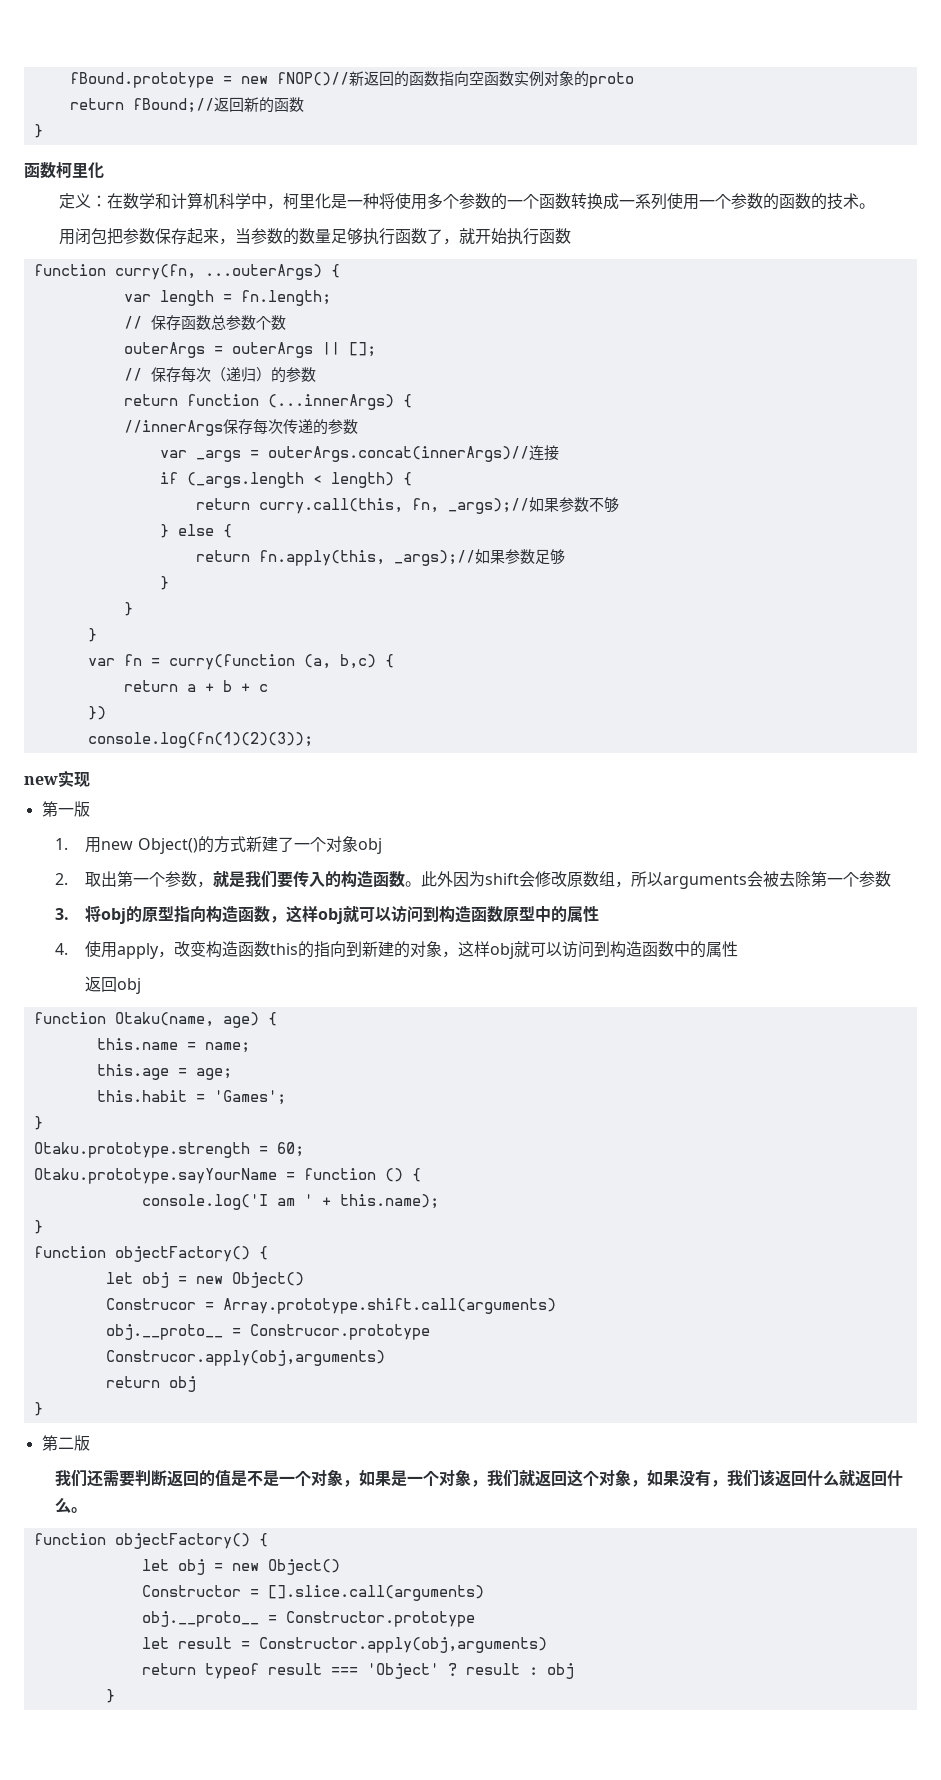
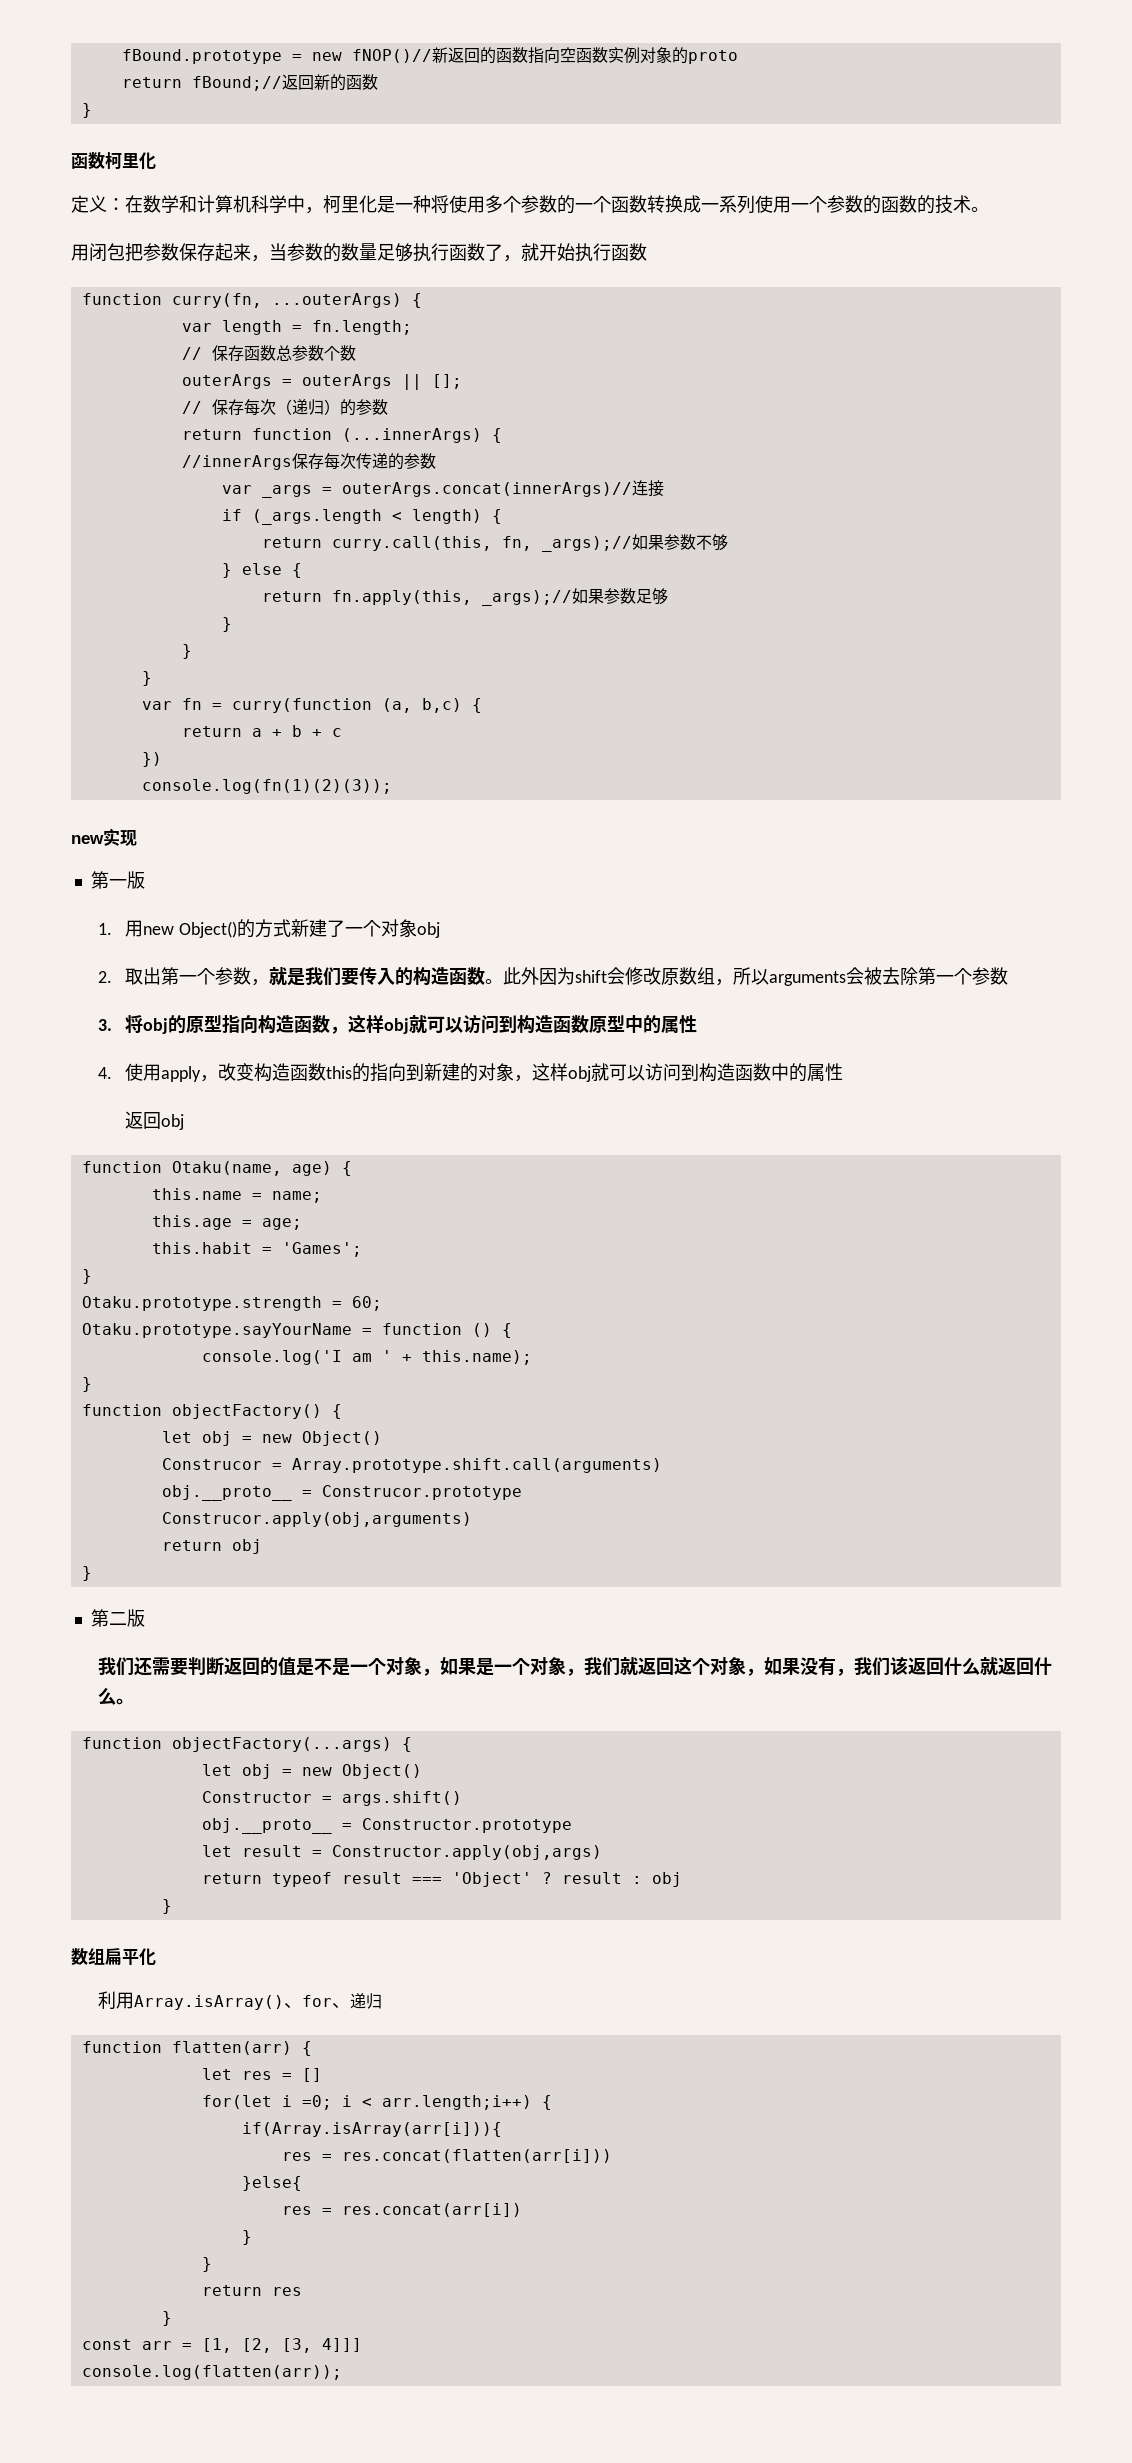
  我们还需要判断返回的值是不是一个对象，如果是一个对象，我们就返回这个对象，如果没有，我们该返回什么就返回什么。
- function objectFactory() {
+ function objectFactory(...args) {
- Constructor = [].slice.call(arguments)
+ Constructor = args.shift()
- let result = Constructor.apply(obj,arguments)
+ let result = Constructor.apply(obj,args)
+ 数组扁平化
+ 利用Array.isArray()、for、递归
+ function flatten(arr) {
+ let res = []
+ for(let i =0; i < arr.length;i++) {
+ if(Array.isArray(arr[i])){
+ res = res.concat(flatten(arr[i]))
+ }else{
+ res = res.concat(arr[i])
+ }
+ }
+ return res
+ }
+ const arr = [1, [2, [3, 4]]]
+ console.log(flatten(arr));

